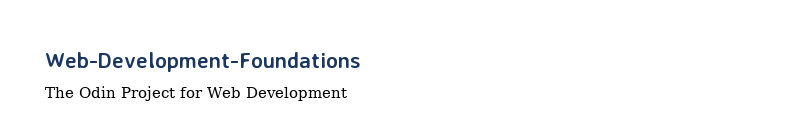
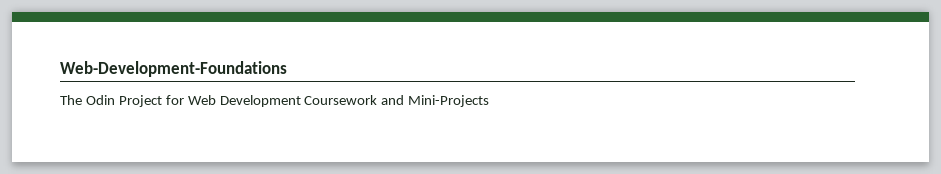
- The Odin Project for Web Development
+ The Odin Project for Web Development Coursework and Mini-Projects

